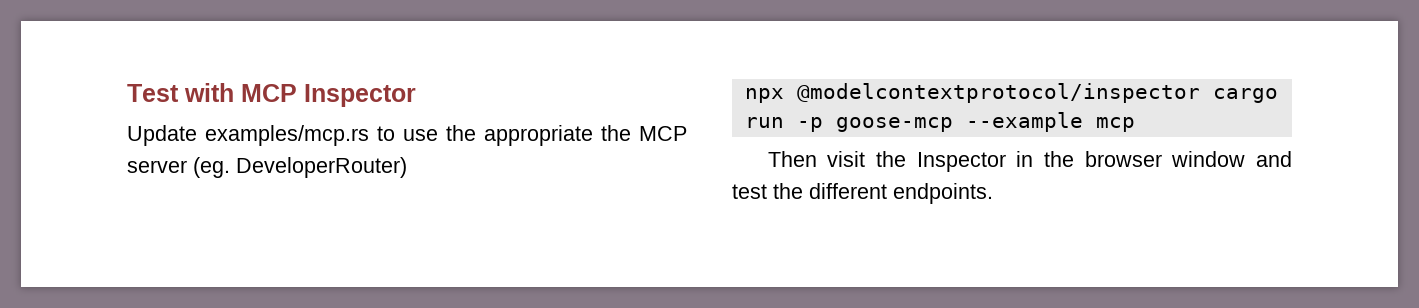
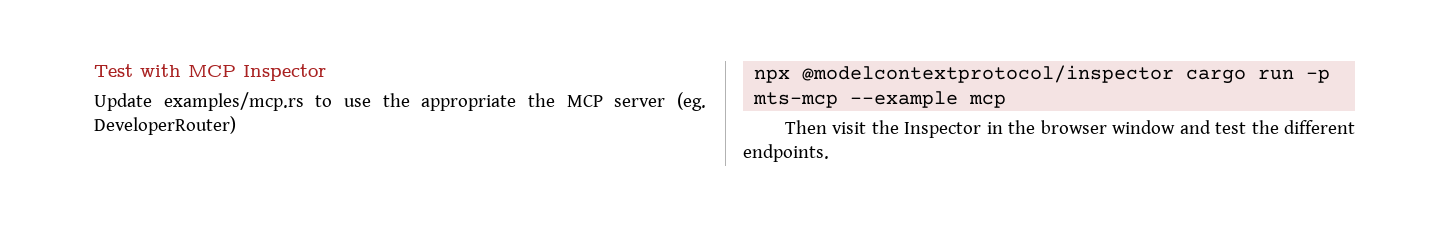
- npx @modelcontextprotocol/inspector cargo run -p goose-mcp --example mcp
+ npx @modelcontextprotocol/inspector cargo run -p mts-mcp --example mcp

